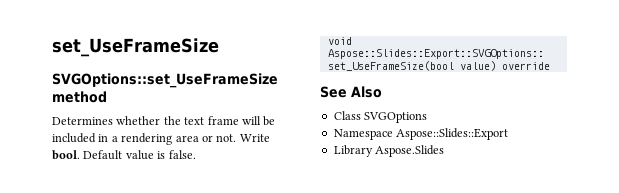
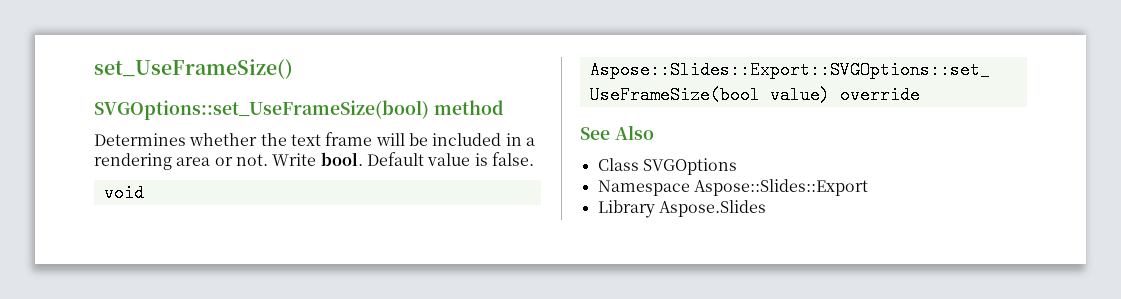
- set_UseFrameSize
- SVGOptions::set_UseFrameSize method
+ set_UseFrameSize()
+ SVGOptions::set_UseFrameSize(bool) method

